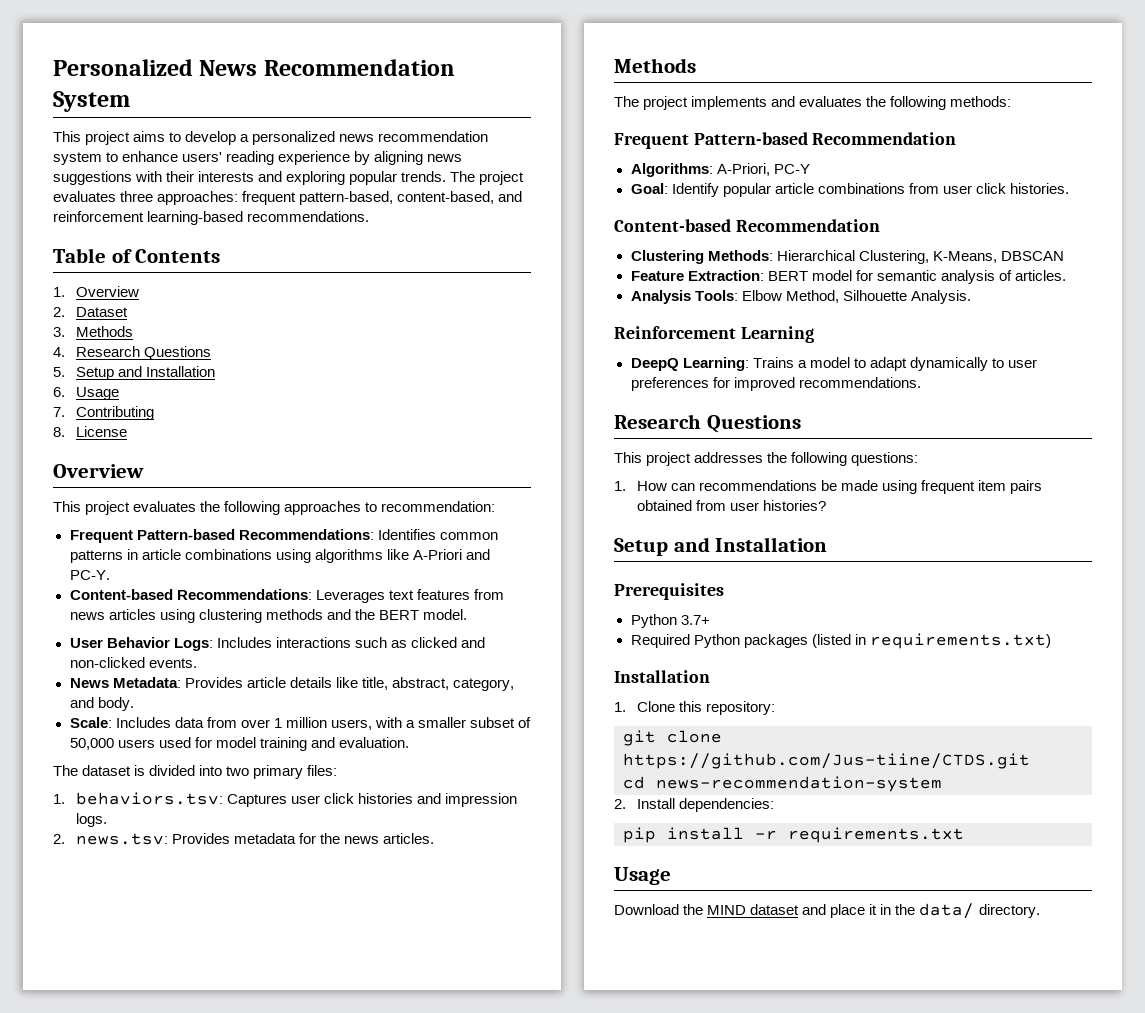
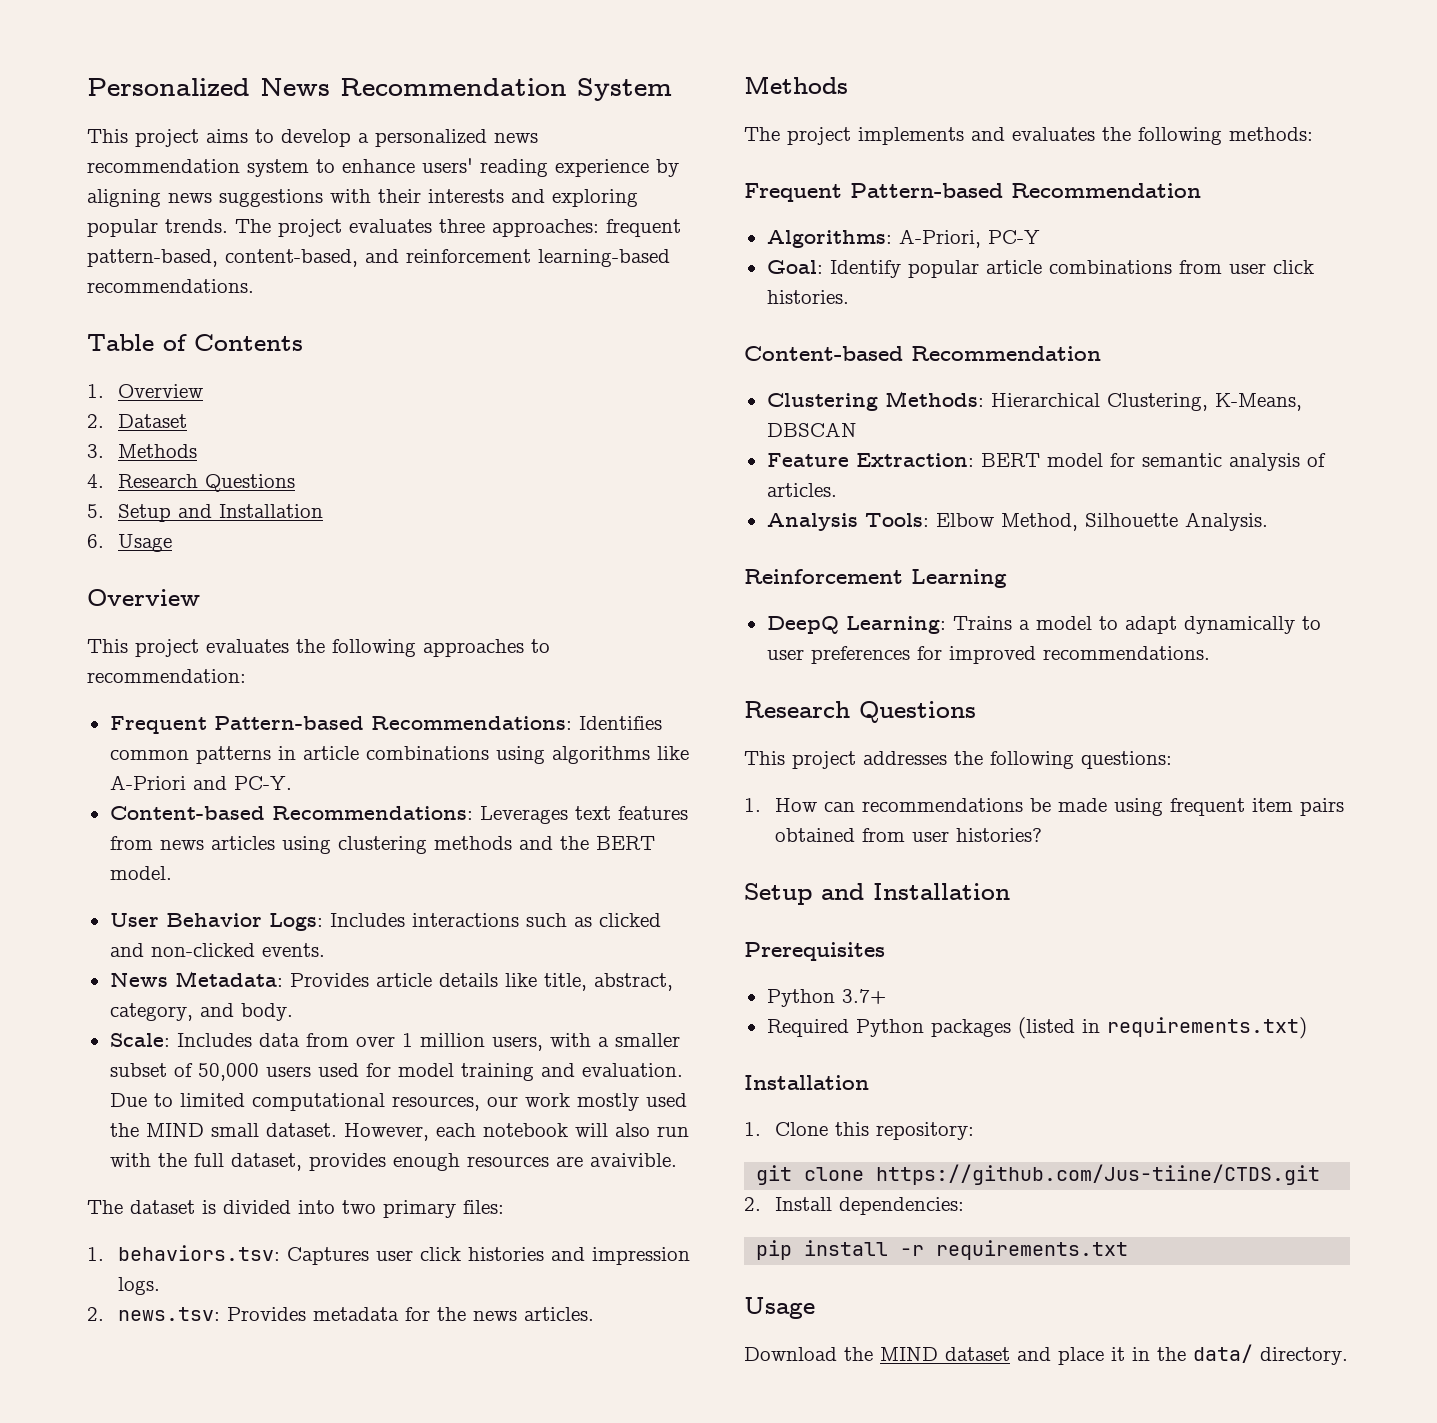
- 7. Contributing
- 8. License
+ Due to limited computational resources, our work mostly used the MIND small dataset. However, each notebook will also run with the full dataset, provides enough resources are avaivible.
- cd news-recommendation-system

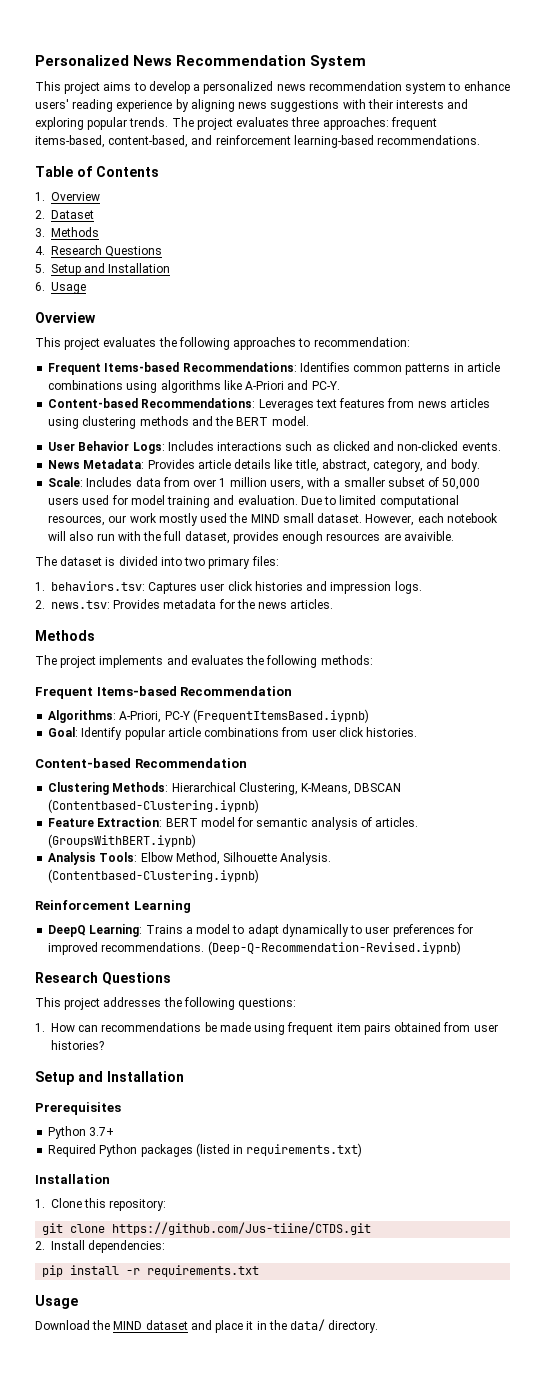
- The project evaluates three approaches: frequent pattern-based, content-based, and reinforcement learning-based recommendations.
+ The project evaluates three approaches: frequent items-based, content-based, and reinforcement learning-based recommendations.
- Frequent Pattern-based Recommendations: Identifies common patterns in article combinations using algorithms like A-Priori and PC-Y.
+ Frequent Items-based Recommendations: Identifies common patterns in article combinations using algorithms like A-Priori and PC-Y.
- Frequent Pattern-based Recommendation
+ Frequent Items-based Recommendation
- Algorithms: A-Priori, PC-Y
+ Algorithms: A-Priori, PC-Y (FrequentItemsBased.iypnb)
- Clustering Methods: Hierarchical Clustering, K-Means, DBSCAN
+ Clustering Methods: Hierarchical Clustering, K-Means, DBSCAN (Contentbased-Clustering.iypnb)
+ (GroupsWithBERT.iypnb)
- Analysis Tools: Elbow Method, Silhouette Analysis.
+ Analysis Tools: Elbow Method, Silhouette Analysis. (Contentbased-Clustering.iypnb)
+ (Deep-Q-Recommendation-Revised.iypnb)

